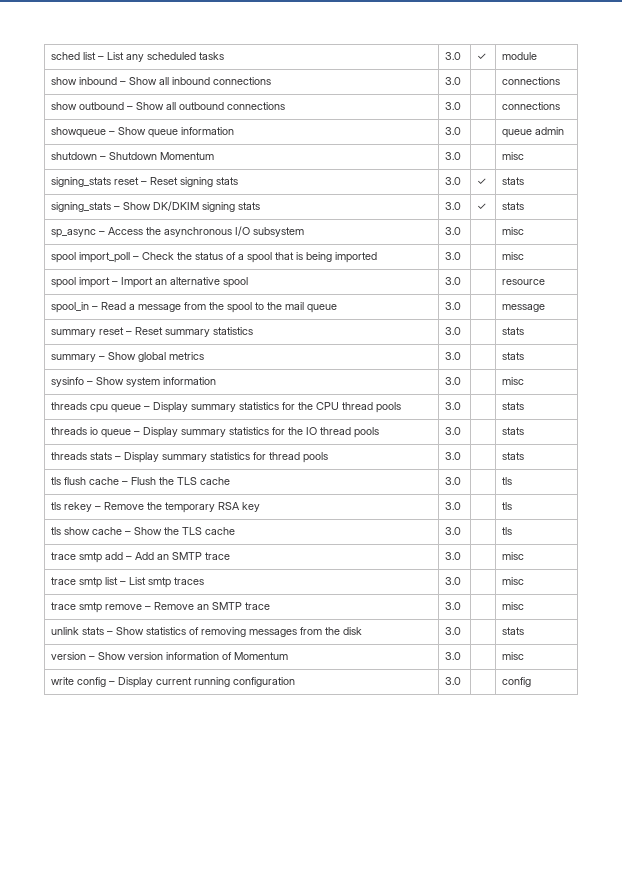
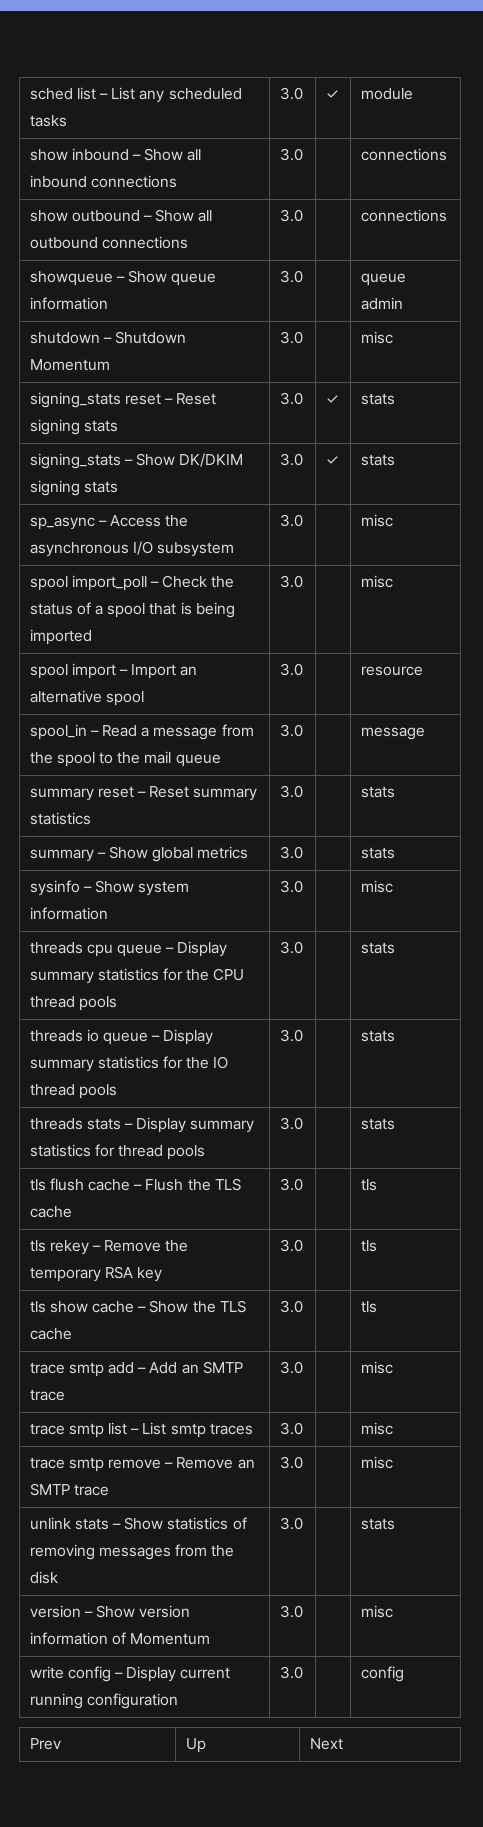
+ Prev | Up | Next

